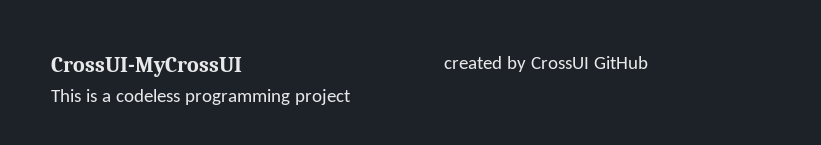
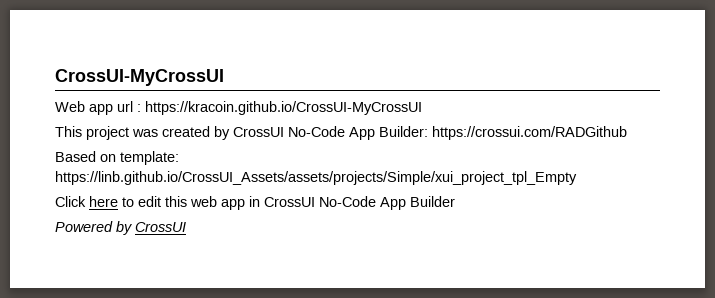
- This is a codeless programming project created by CrossUI GitHub
+ Web app url : https://kracoin.github.io/CrossUI-MyCrossUI
+ This project was created by CrossUI No-Code App Builder: https://crossui.com/RADGithub
+ Based on template: https://linb.github.io/CrossUI_Assets/assets/projects/Simple/xui_project_tpl_Empty
+ Click here to edit this web app in CrossUI No-Code App Builder
+ Powered by CrossUI

